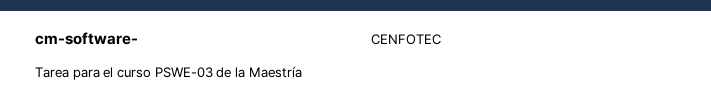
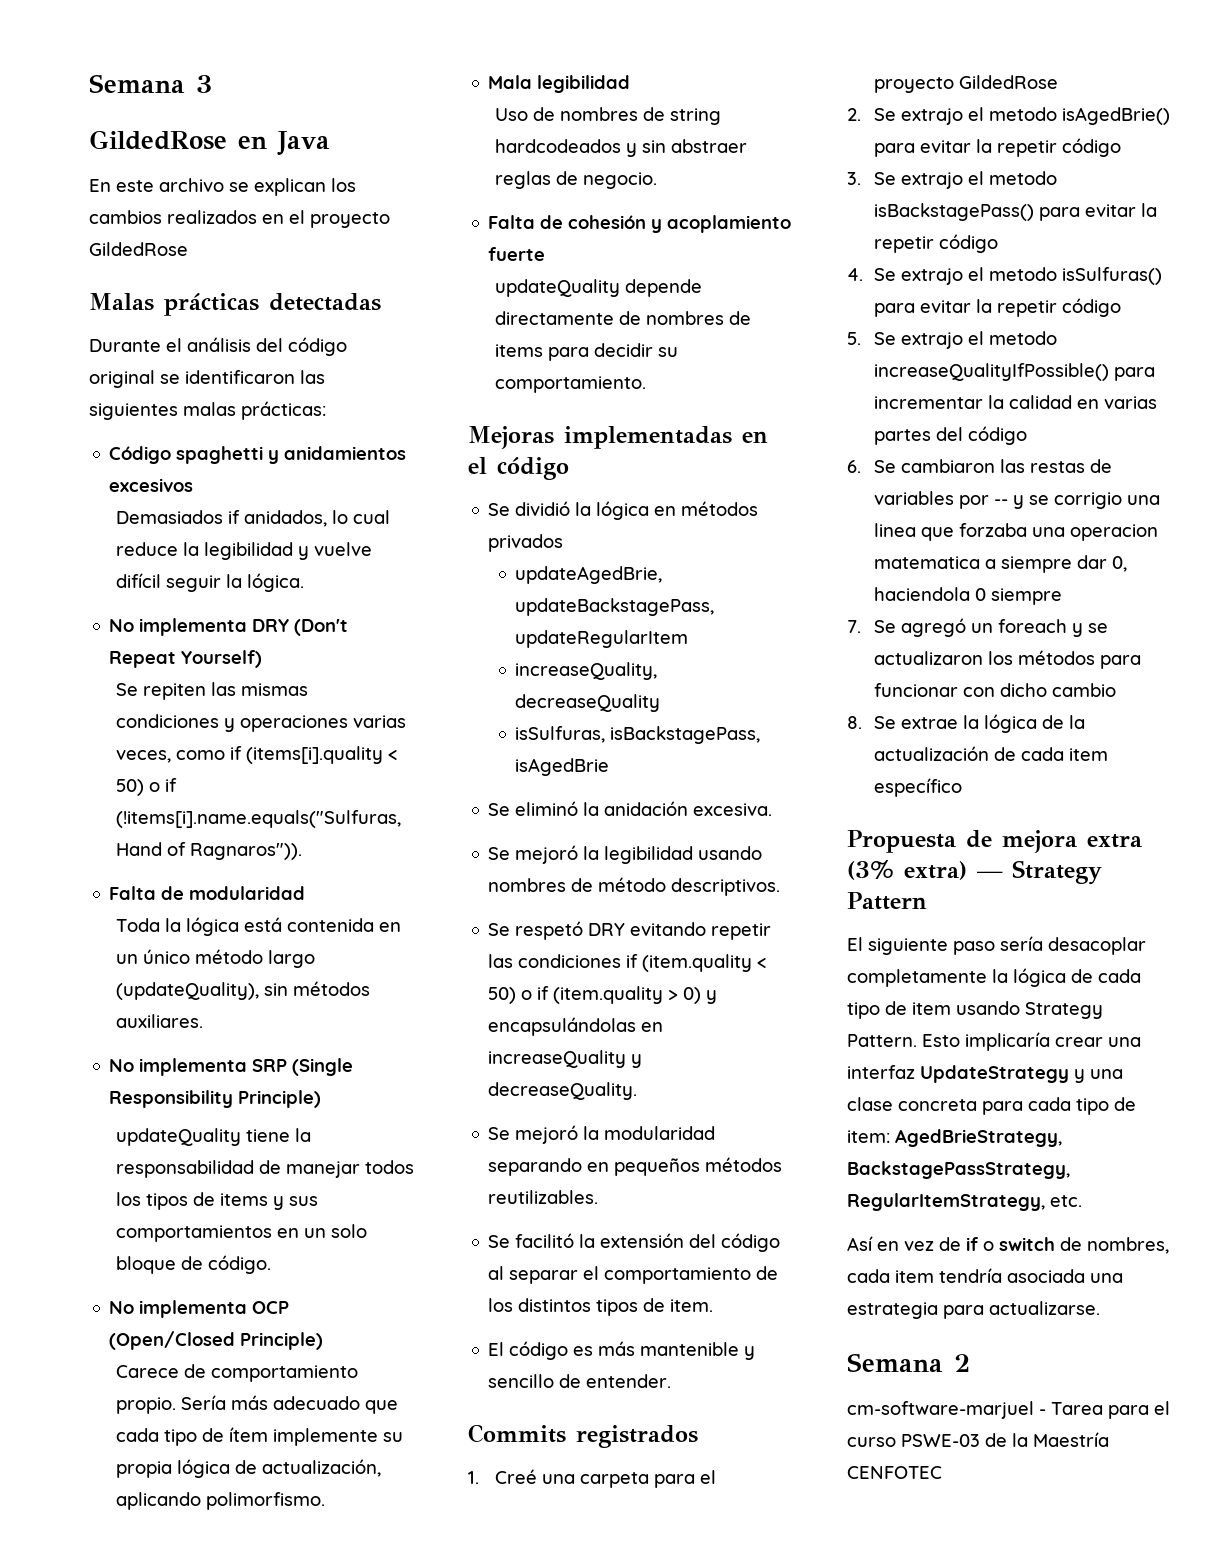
- cm-software-
- Tarea para el curso PSWE-03 de la Maestría CENFOTEC
+ Semana 3
+ GildedRose en Java
+ En este archivo se explican los cambios realizados en el proyecto GildedRose
+ Malas prácticas detectadas
+ Durante el análisis del código original se identificaron las siguientes malas prácticas:
+ Código spaghetti y anidamientos excesivos
+ Demasiados if anidados, lo cual reduce la legibilidad y vuelve difícil seguir la lógica.
+ No implementa DRY (Don't Repeat Yourself)
+ Se repiten las mismas condiciones y operaciones varias veces, como if (items[i].quality < 50) o if (!items[i].name.equals("Sulfuras, Hand of Ragnaros")).
+ Falta de modularidad
+ Toda la lógica está contenida en un único método largo (updateQuality), sin métodos auxiliares.
+ No implementa SRP (Single Responsibility Principle)
+ updateQuality tiene la responsabilidad de manejar todos los tipos de items y sus comportamientos en un solo bloque de código.
+ No implementa OCP (Open/Closed Principle)
+ Carece de comportamiento propio. Sería más adecuado que cada tipo de ítem implemente su propia lógica de actualización, aplicando polimorfismo.
+ Mala legibilidad
+ Uso de nombres de string hardcodeados y sin abstraer reglas de negocio.
+ Falta de cohesión y acoplamiento fuerte
+ updateQuality depende directamente de nombres de items para decidir su comportamiento.
+ Mejoras implementadas en el código
+ Se dividió la lógica en métodos privados
+ updateAgedBrie, updateBackstagePass, updateRegularItem
+ increaseQuality, decreaseQuality
+ isSulfuras, isBackstagePass, isAgedBrie
+ Se eliminó la anidación excesiva.
+ Se mejoró la legibilidad usando nombres de método descriptivos.
+ Se respetó DRY evitando repetir las condiciones if (item.quality < 50) o if (item.quality > 0) y encapsulándolas en increaseQuality y decreaseQuality.
+ Se mejoró la modularidad separando en pequeños métodos reutilizables.
+ Se facilitó la extensión del código al separar el comportamiento de los distintos tipos de item.
+ El código es más mantenible y sencillo de entender.
+ Commits registrados
+ 1. Creé una carpeta para el proyecto GildedRose
+ 2. Se extrajo el metodo isAgedBrie() para evitar la repetir código
+ 3. Se extrajo el metodo isBackstagePass() para evitar la repetir código
+ 4. Se extrajo el metodo isSulfuras() para evitar la repetir código
+ 5. Se extrajo el metodo increaseQualityIfPossible() para incrementar la calidad en varias partes del código
+ 6. Se cambiaron las restas de variables por -- y se corrigio una linea que forzaba una operacion matematica a siempre dar 0, haciendola 0 siempre
+ 7. Se agregó un foreach y se actualizaron los métodos para funcionar con dicho cambio
+ 8. Se extrae la lógica de la actualización de cada item específico
+ Propuesta de mejora extra (3% extra) — Strategy Pattern
+ El siguiente paso sería desacoplar completamente la lógica de cada tipo de item usando Strategy Pattern. Esto implicaría crear una interfaz UpdateStrategy y una clase concreta para cada tipo de item: AgedBrieStrategy, BackstagePassStrategy, RegularItemStrategy, etc.
+ Así en vez de if o switch de nombres, cada item tendría asociada una estrategia para actualizarse.
+ Semana 2
+ cm-software-marjuel - Tarea para el curso PSWE-03 de la Maestría CENFOTEC

